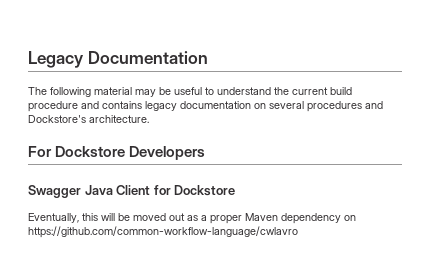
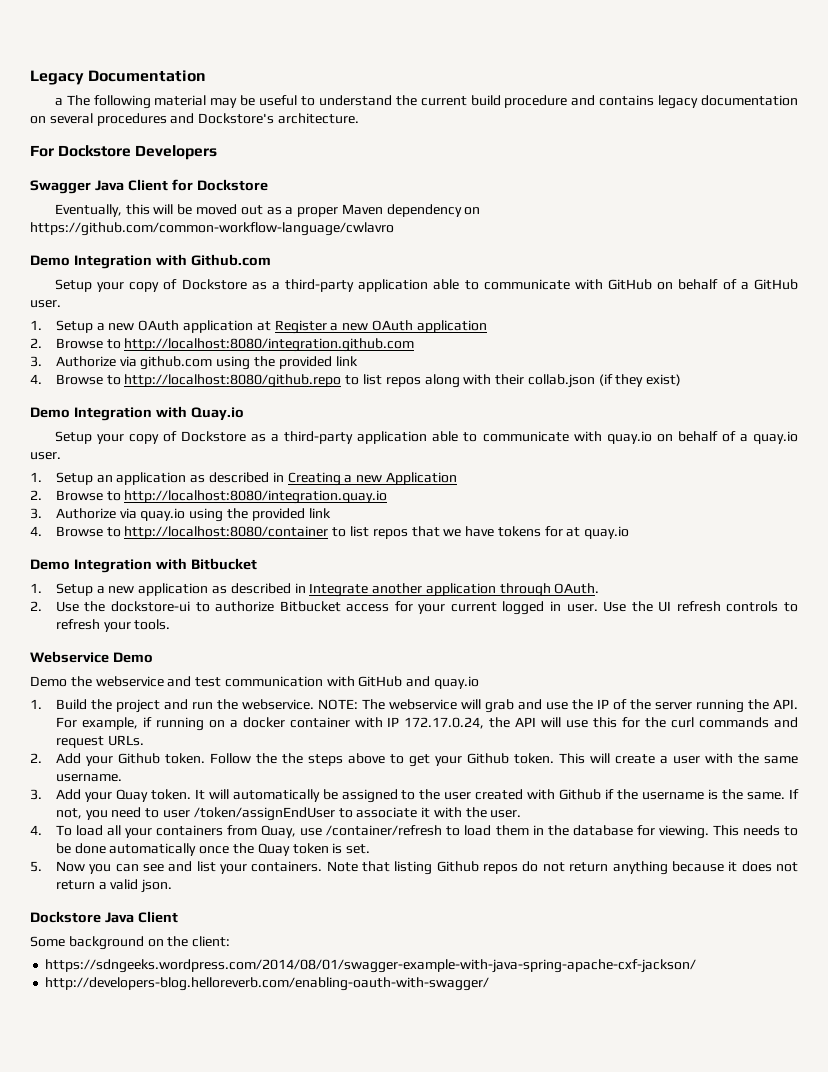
- The following material may be useful to understand the current build procedure and contains legacy documentation on several procedures and Dockstore's architecture.
+ a The following material may be useful to understand the current build procedure and contains legacy documentation on several procedures and Dockstore's architecture.
+ Demo Integration with Github.com
+ Setup your copy of Dockstore as a third-party application able to communicate with GitHub on behalf of a GitHub user.
+ 1. Setup a new OAuth application at Register a new OAuth application
+ 2. Browse to http://localhost:8080/integration.github.com
+ 3. Authorize via github.com using the provided link
+ 4. Browse to http://localhost:8080/github.repo to list repos along with their collab.json (if they exist)
+ Demo Integration with Quay.io
+ Setup your copy of Dockstore as a third-party application able to communicate with quay.io on behalf of a quay.io user.
+ 1. Setup an application as described in Creating a new Application
+ 2. Browse to http://localhost:8080/integration.quay.io
+ 3. Authorize via quay.io using the provided link
+ 4. Browse to http://localhost:8080/container to list repos that we have tokens for at quay.io
+ Demo Integration with Bitbucket
+ 1. Setup a new application as described in Integrate another application through OAuth.
+ 2. Use the dockstore-ui to authorize Bitbucket access for your current logged in user. Use the UI refresh controls to refresh your tools.
+ Webservice Demo
+ Demo the webservice and test communication with GitHub and quay.io
+ 1. Build the project and run the webservice. NOTE: The webservice will grab and use the IP of the server running the API. For example, if running on a docker container with IP 172.17.0.24, the API will use this for the curl commands and request URLs.
+ 2. Add your Github token. Follow the the steps above to get your Github token. This will create a user with the same username.
+ 3. Add your Quay token. It will automatically be assigned to the user created with Github if the username is the same. If not, you need to user /token/assignEndUser to associate it with the user.
+ 4. To load all your containers from Quay, use /container/refresh to load them in the database for viewing. This needs to be done automatically once the Quay token is set.
+ 5. Now you can see and list your containers. Note that listing Github repos do not return anything because it does not return a valid json.
+ Dockstore Java Client
+ Some background on the client:
+ https://sdngeeks.wordpress.com/2014/08/01/swagger-example-with-java-spring-apache-cxf-jackson/
+ http://developers-blog.helloreverb.com/enabling-oauth-with-swagger/

